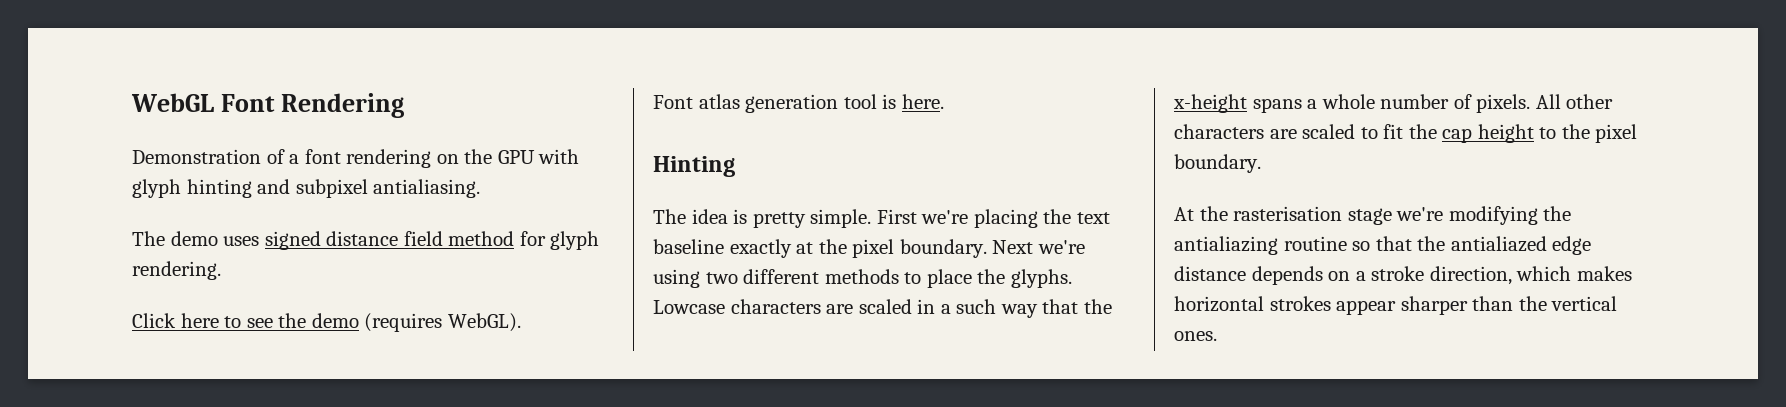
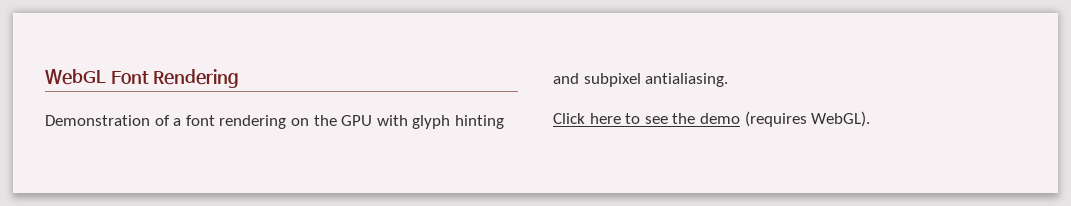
- The demo uses signed distance field method for glyph rendering.
- Font atlas generation tool is here.
- Hinting
- The idea is pretty simple. First we're placing the text baseline exactly at the pixel boundary. Next we're using two different methods to place the glyphs. Lowcase characters are scaled in a such way that the x-height spans a whole number of pixels. All other characters are scaled to fit the cap height to the pixel boundary.
- At the rasterisation stage we're modifying the antialiazing routine so that the antialiazed edge distance depends on a stroke direction, which makes horizontal strokes appear sharper than the vertical ones.

